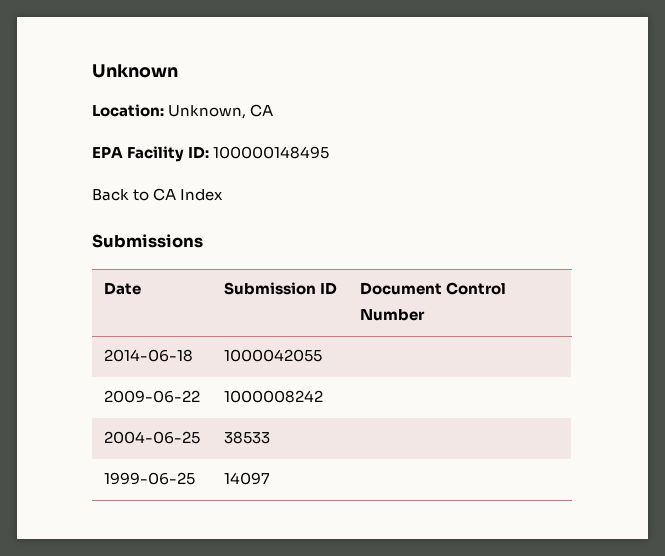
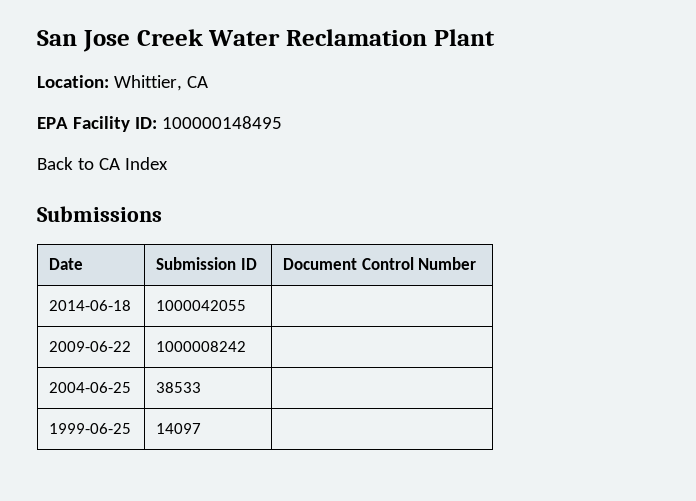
- Unknown
+ San Jose Creek Water Reclamation Plant
- Location: Unknown, CA
+ Location: Whittier, CA

